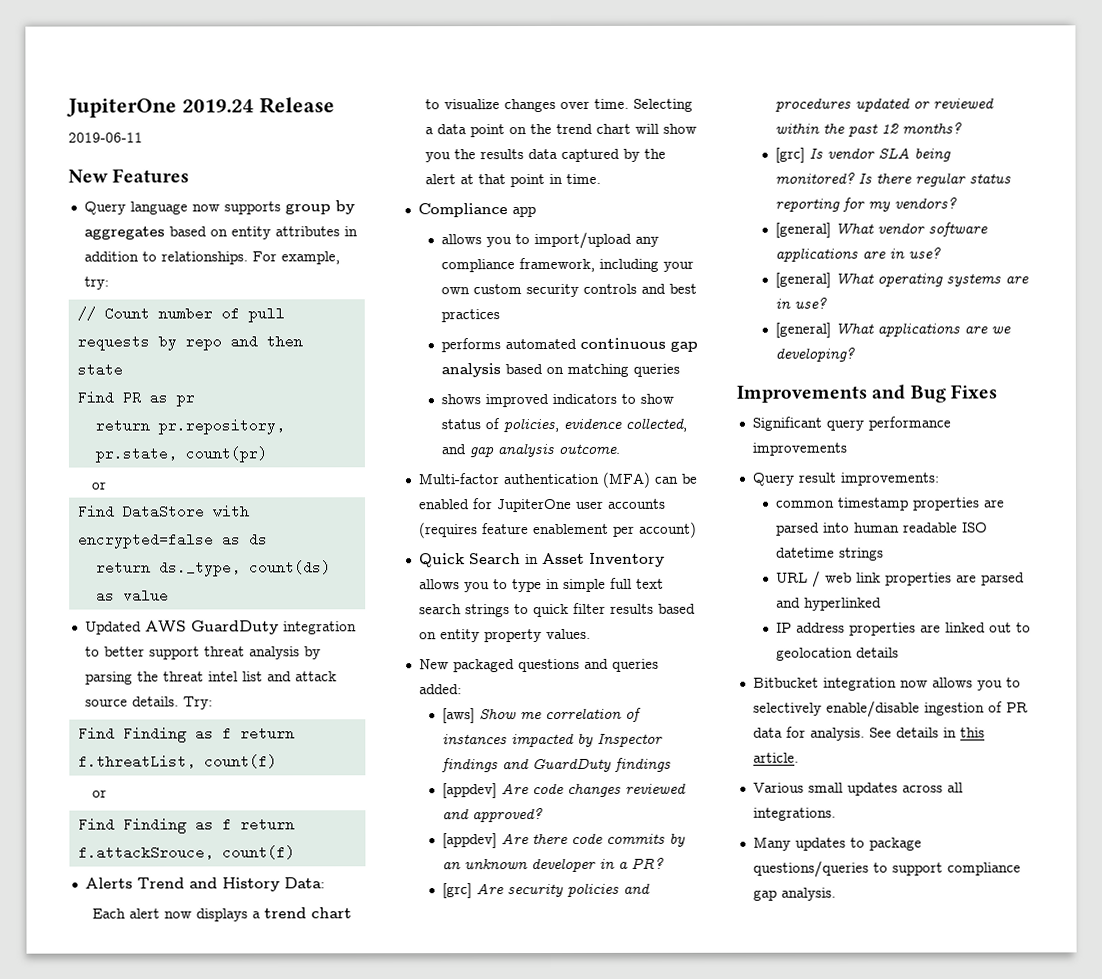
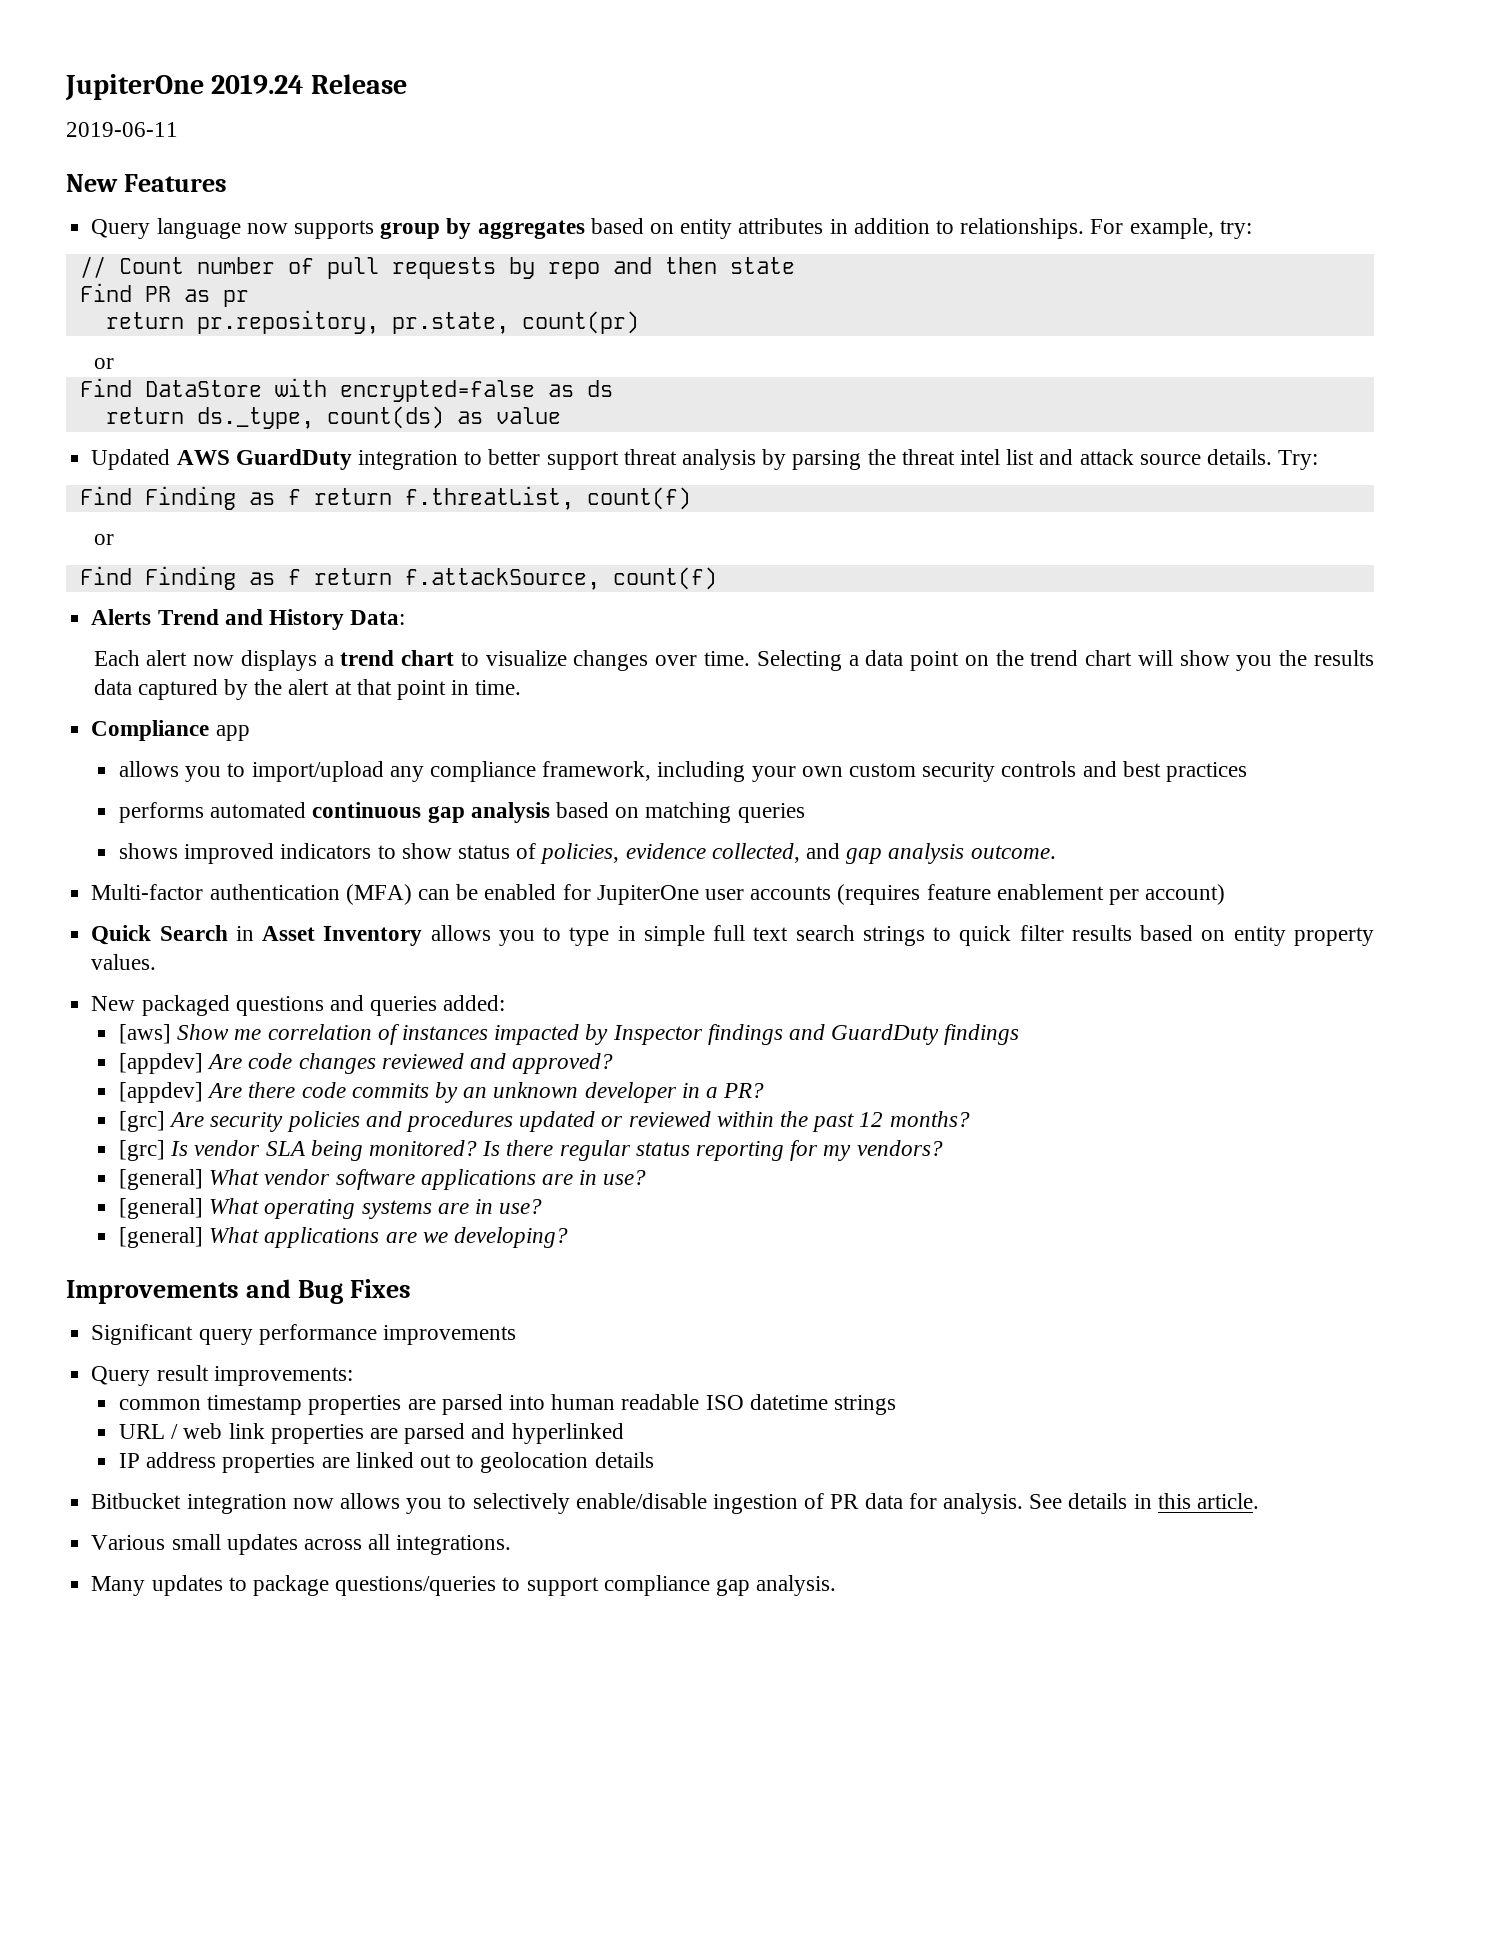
- Find Finding as f return f.attackSrouce, count(f)
+ Find Finding as f return f.attackSource, count(f)

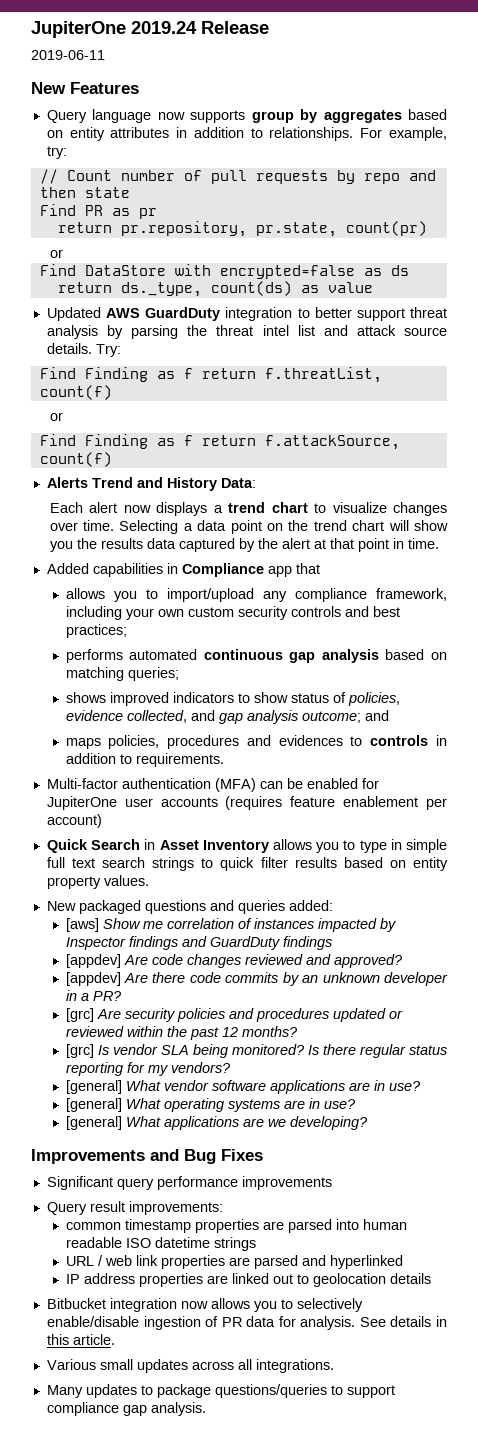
- Compliance app
+ Added capabilities in Compliance app that
- allows you to import/upload any compliance framework, including your own custom security controls and best practices
+ allows you to import/upload any compliance framework, including your own custom security controls and best practices;
- performs automated continuous gap analysis based on matching queries
+ performs automated continuous gap analysis based on matching queries;
- shows improved indicators to show status of policies, evidence collected, and gap analysis outcome.
+ shows improved indicators to show status of policies, evidence collected, and gap analysis outcome; and
+ maps policies, procedures and evidences to controls in addition to requirements.

